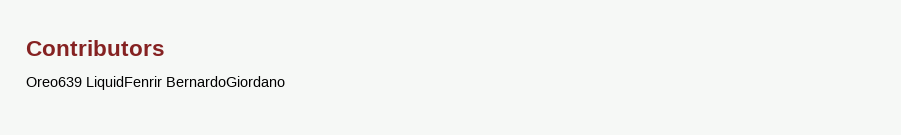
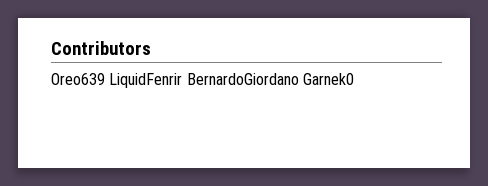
- Oreo639 LiquidFenrir BernardoGiordano
+ Oreo639 LiquidFenrir BernardoGiordano Garnek0

